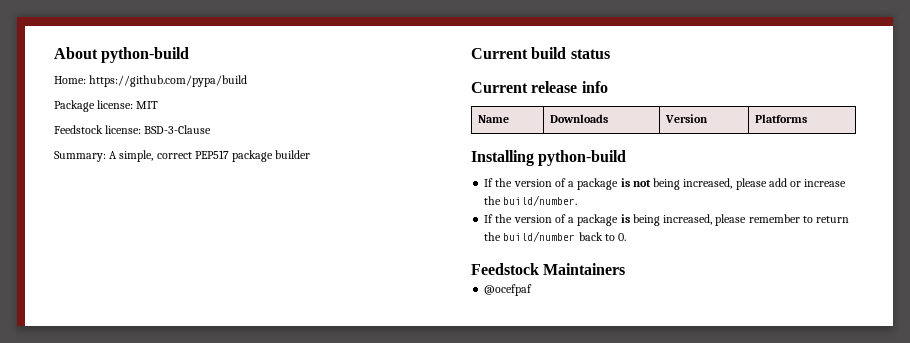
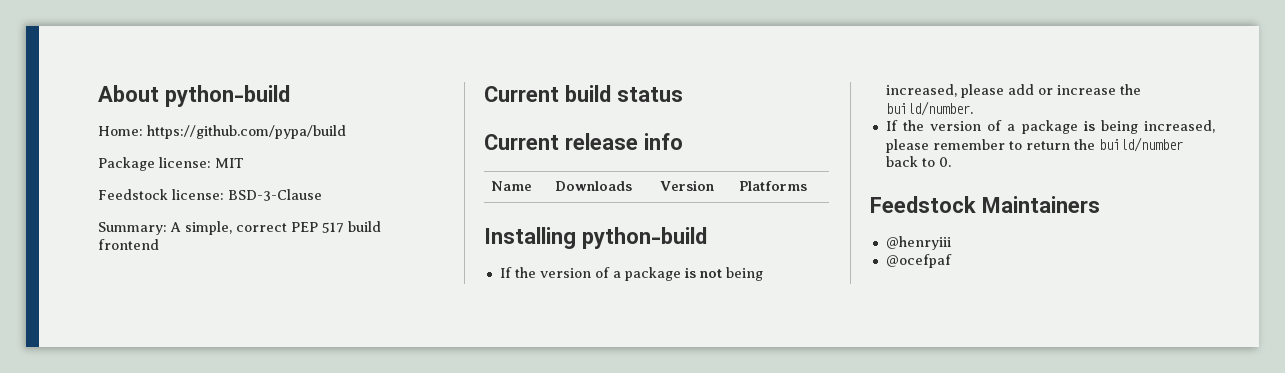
- Summary: A simple, correct PEP517 package builder
+ Summary: A simple, correct PEP 517 build frontend
+ @henryiii

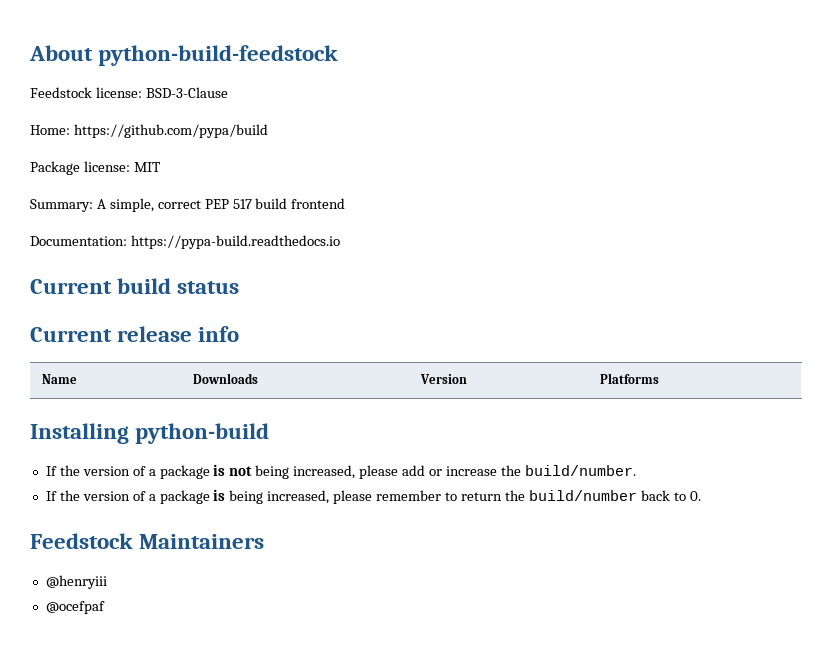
- About python-build
+ About python-build-feedstock
+ Feedstock license: BSD-3-Clause
- Feedstock license: BSD-3-Clause
+ Documentation: https://pypa-build.readthedocs.io

